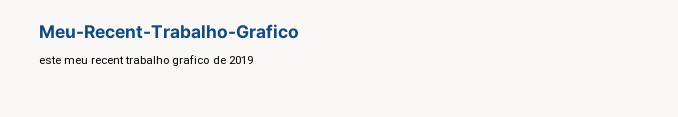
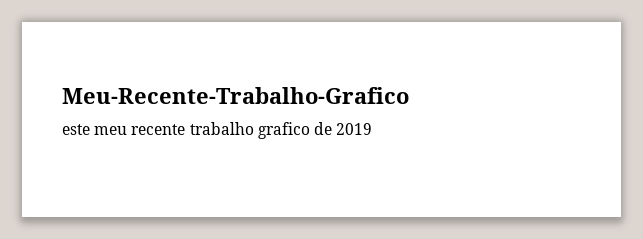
- Meu-Recent-Trabalho-Grafico
+ Meu-Recente-Trabalho-Grafico
- este meu recent trabalho grafico de 2019
+ este meu recente trabalho grafico de 2019

